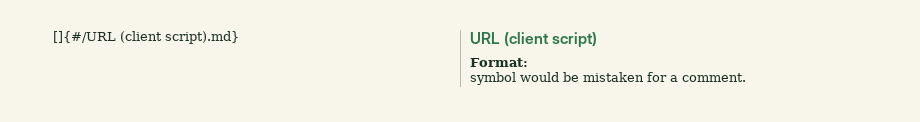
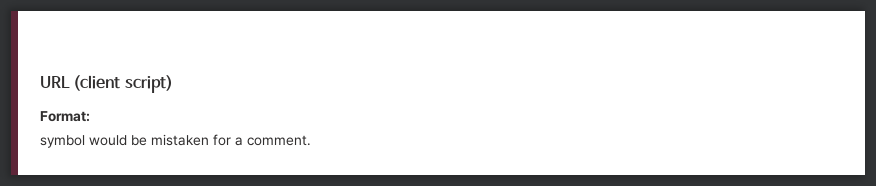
- []{#/URL (client script).md}

